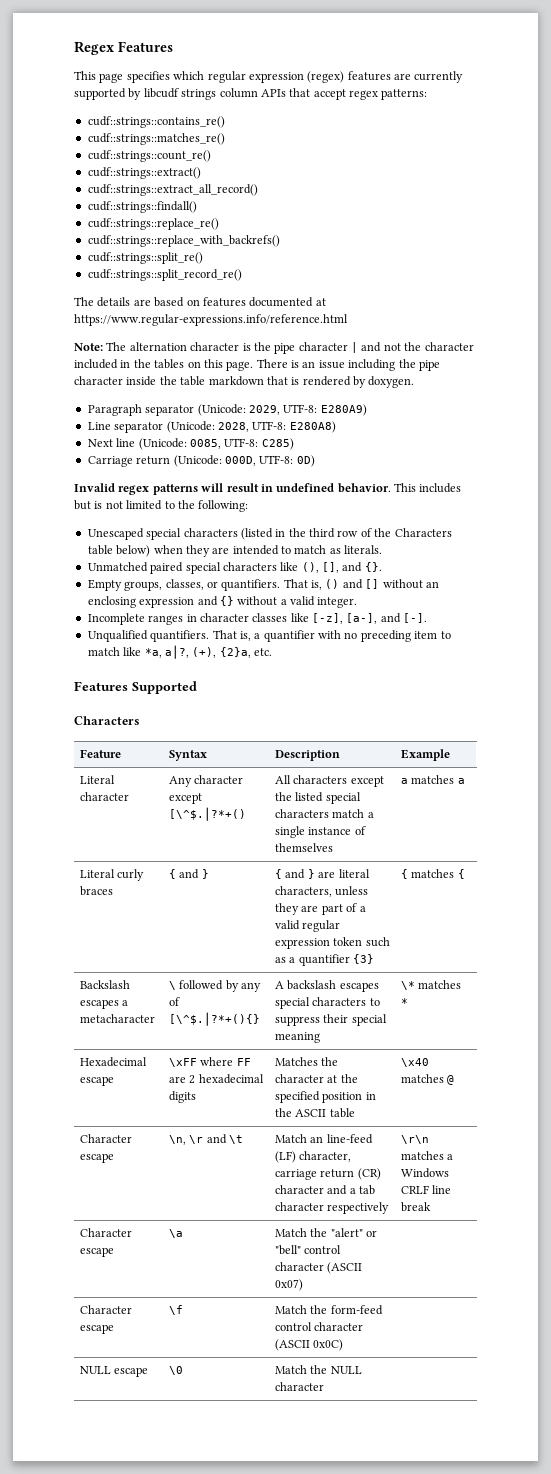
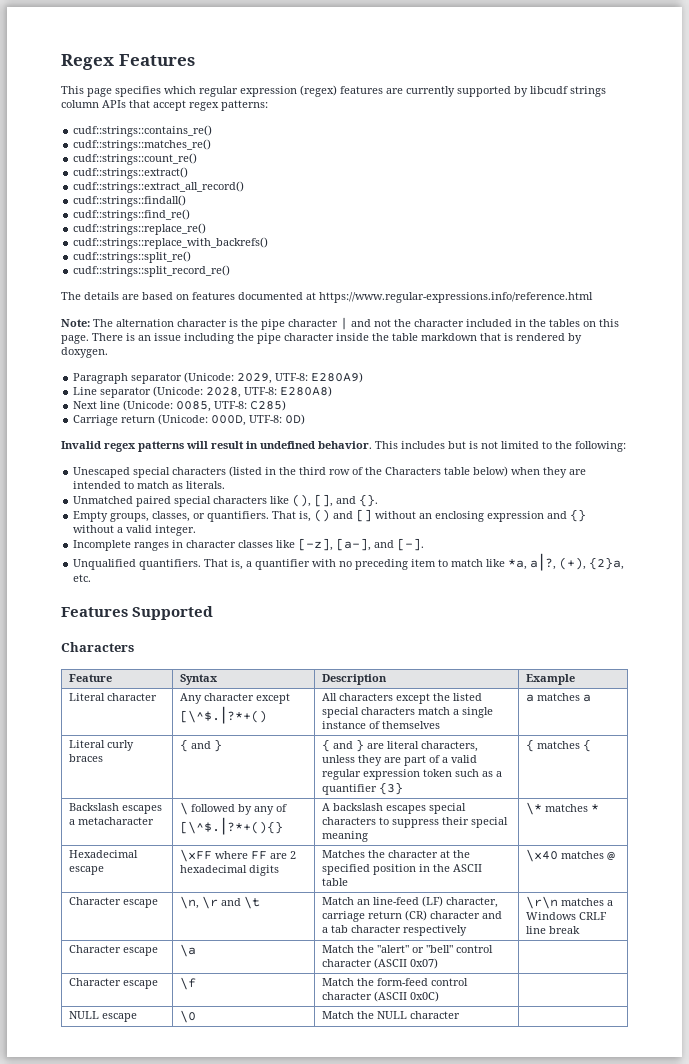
+ cudf::strings::find_re()

